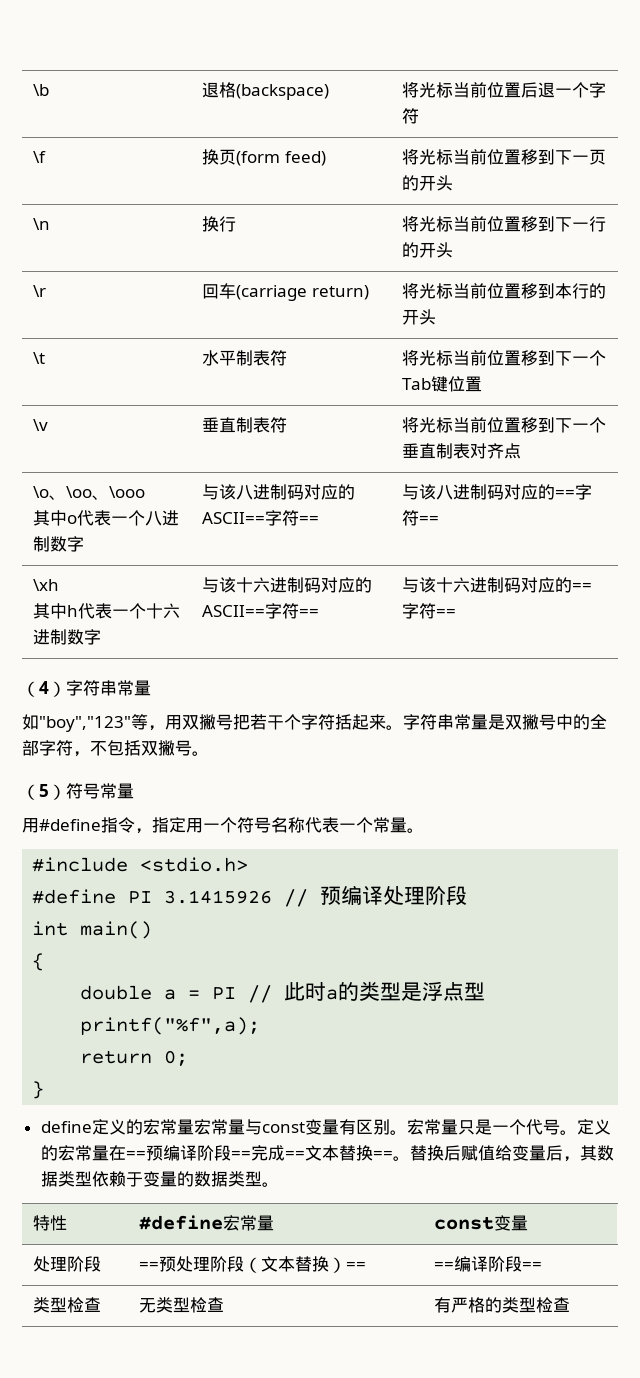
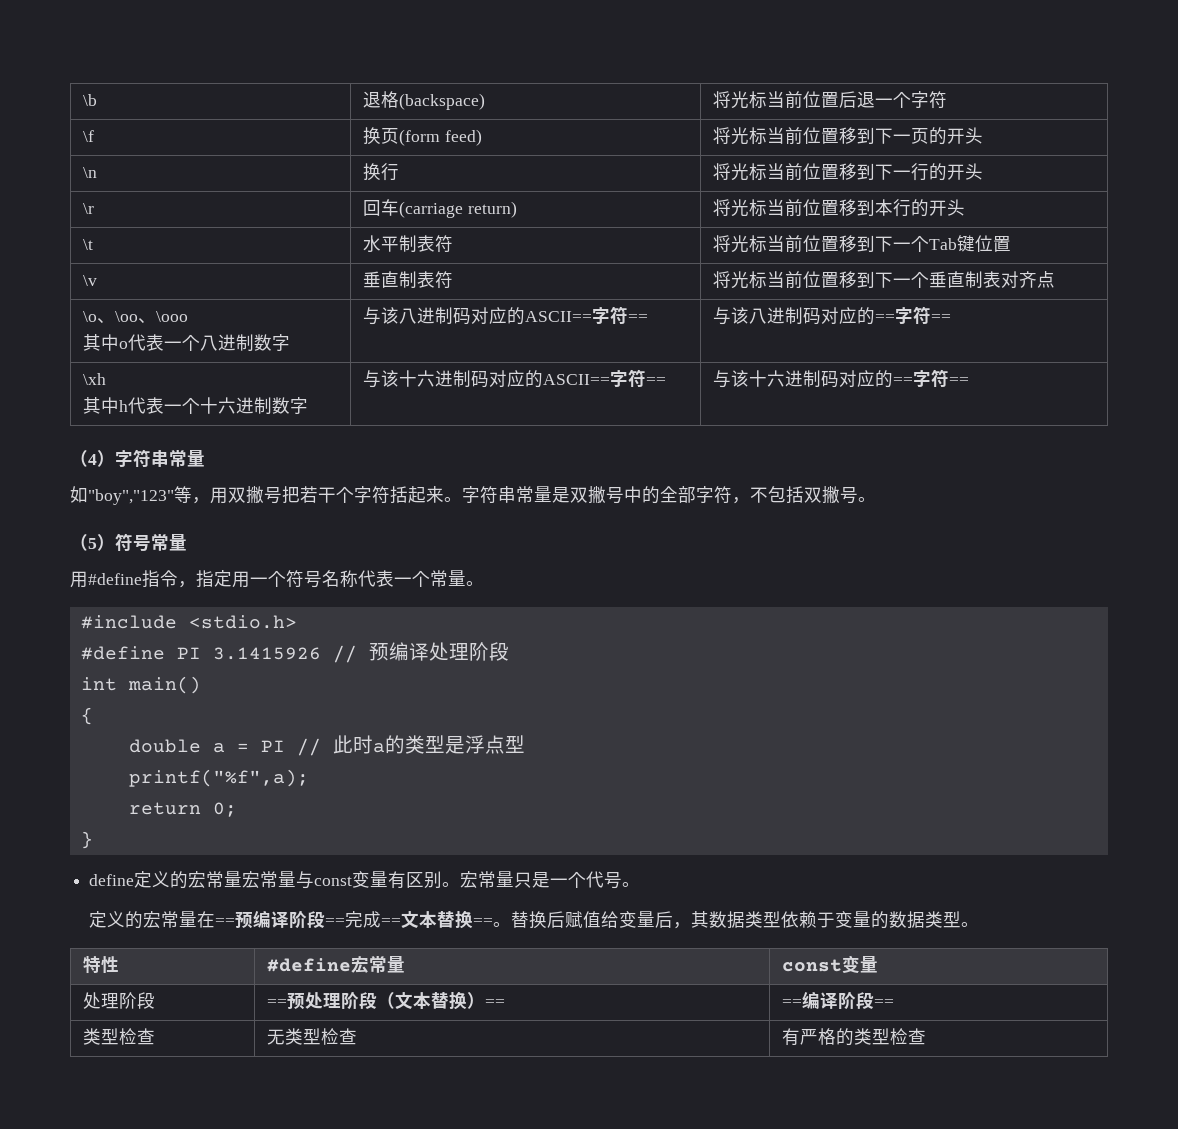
- 宏常量只是一个代号。定义的宏常量在==预编译阶段==完成==文本替换==。
+ 宏常量只是一个代号。
+ 定义的宏常量在==预编译阶段==完成==文本替换==。

